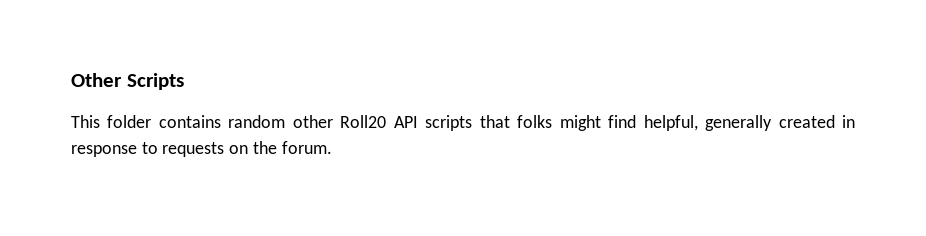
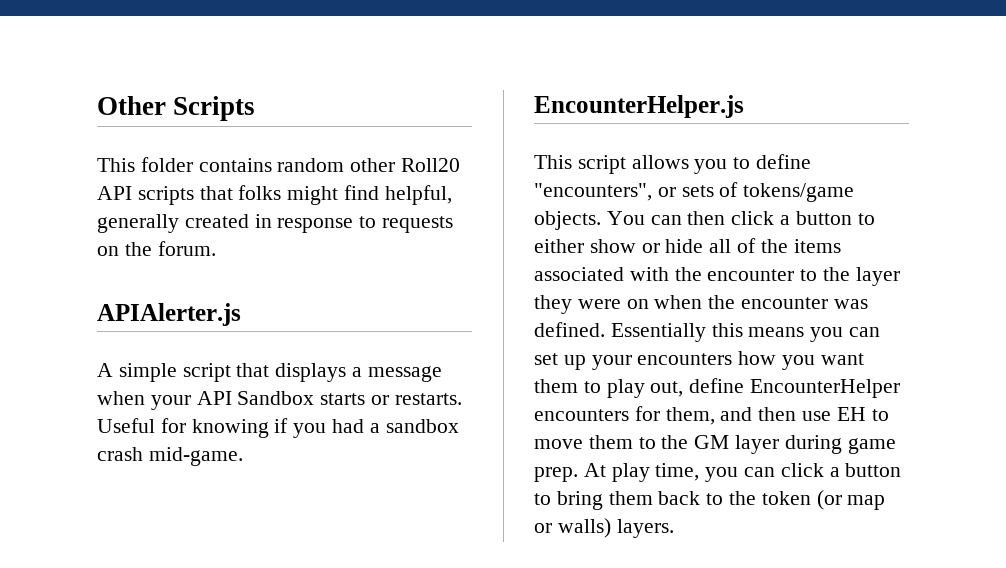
+ APIAlerter.js
+ A simple script that displays a message when your API Sandbox starts or restarts. Useful for knowing if you had a sandbox crash mid-game.
+ EncounterHelper.js
+ This script allows you to define "encounters", or sets of tokens/game objects. You can then click a button to either show or hide all of the items associated with the encounter to the layer they were on when the encounter was defined. Essentially this means you can set up your encounters how you want them to play out, define EncounterHelper encounters for them, and then use EH to move them to the GM layer during game prep. At play time, you can click a button to bring them back to the token (or map or walls) layers.

